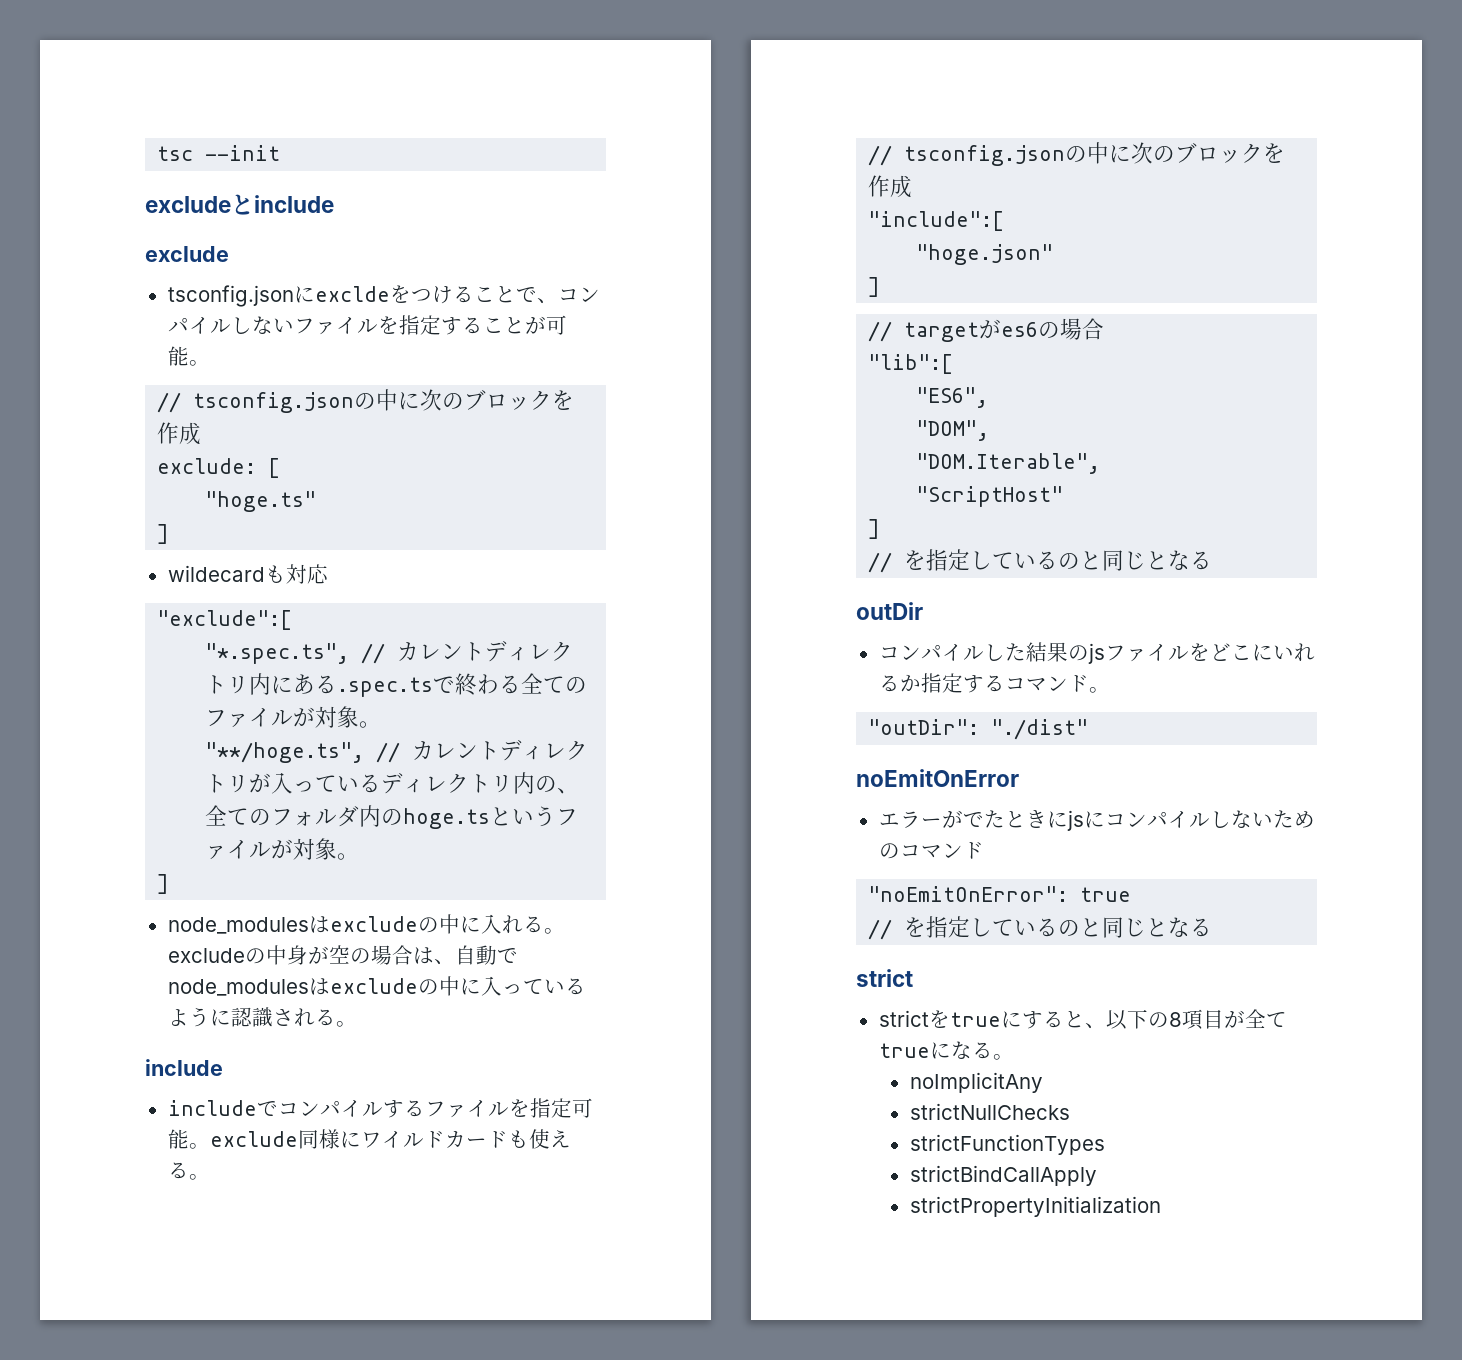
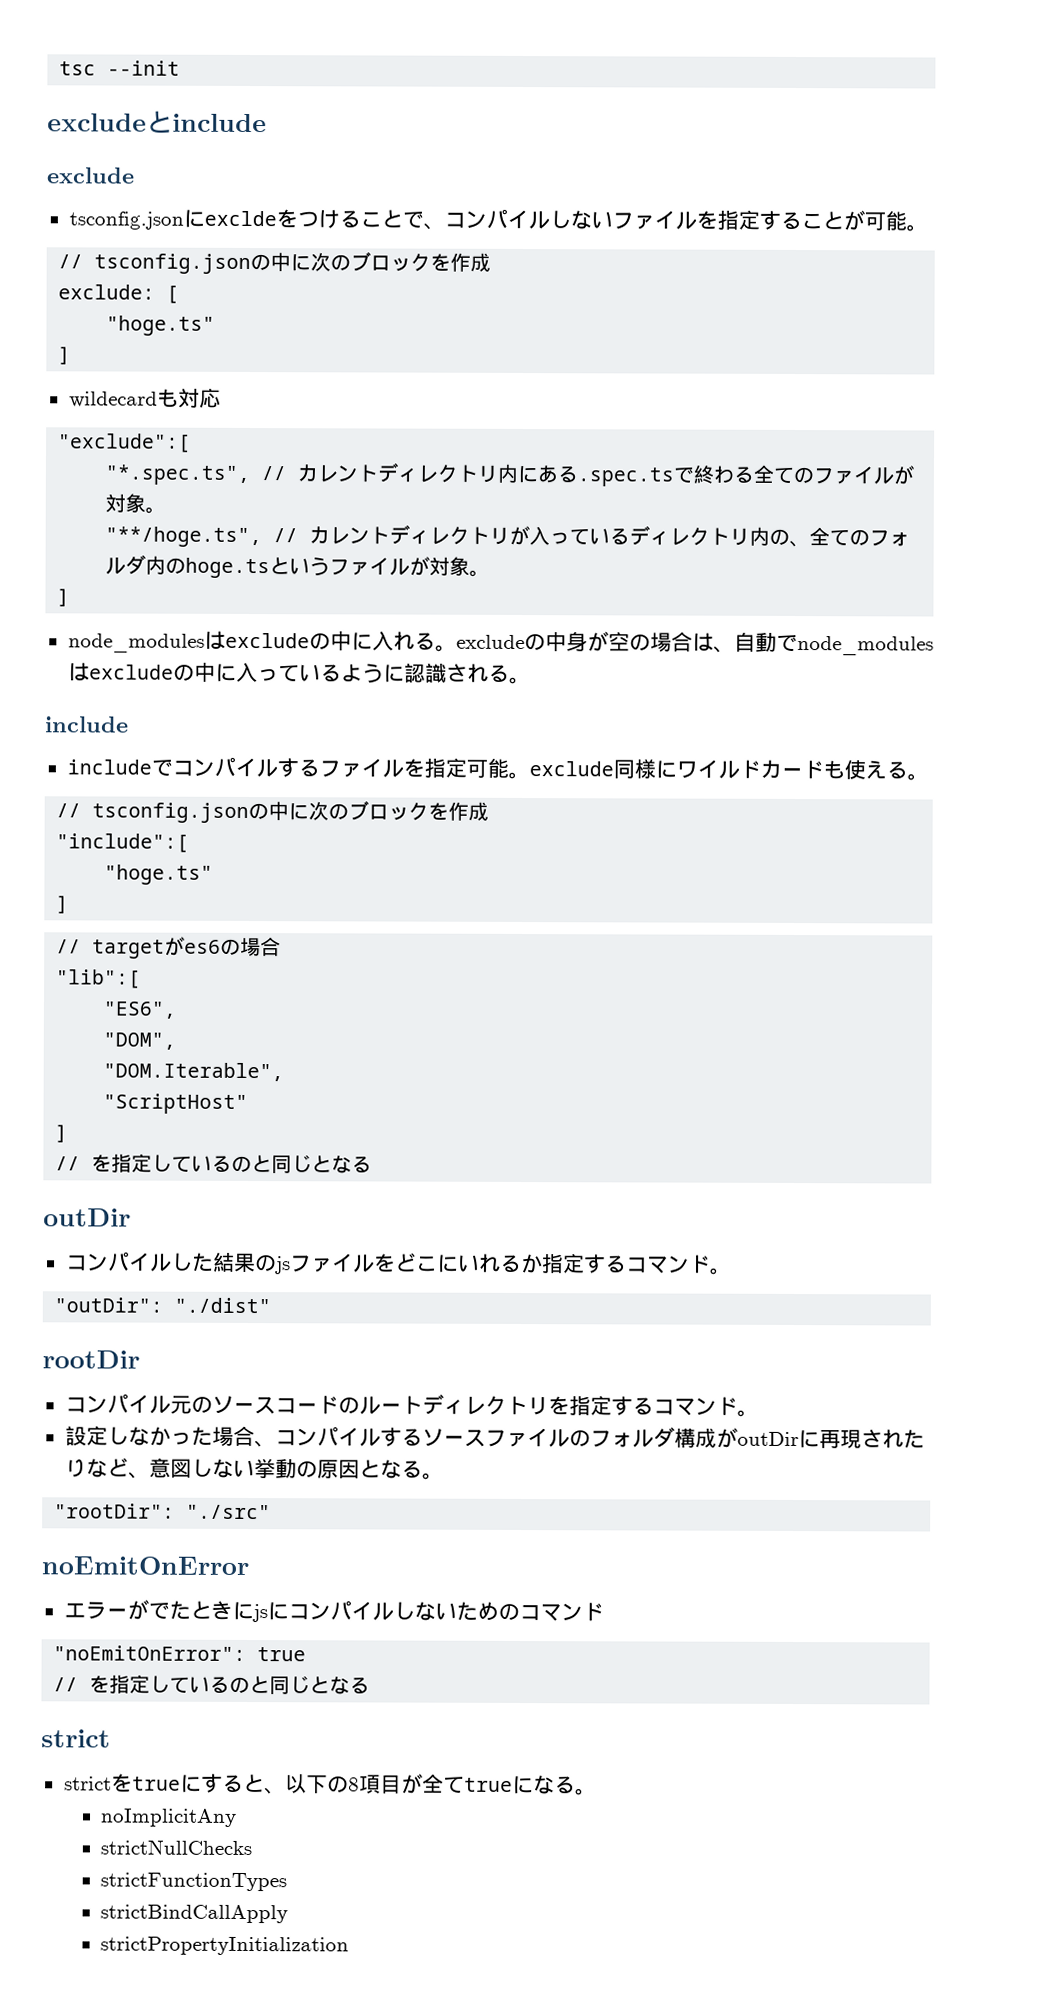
  "include":[
- "hoge.json"
+ "hoge.ts"
+ rootDir
+ コンパイル元のソースコードのルートディレクトリを指定するコマンド。
+ 設定しなかった場合、コンパイルするソースファイルのフォルダ構成がoutDirに再現されたりなど、意図しない挙動の原因となる。
+ "rootDir": "./src"

